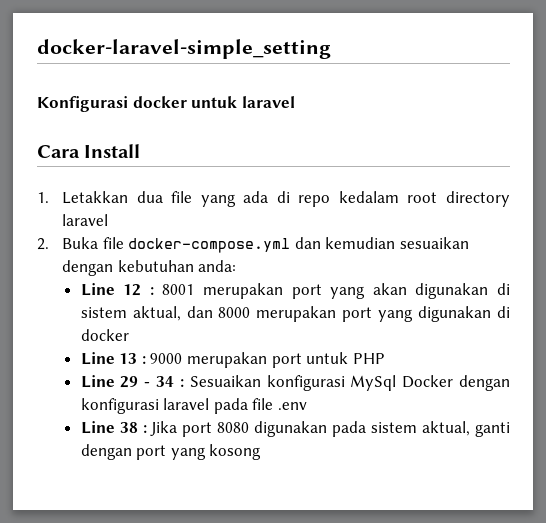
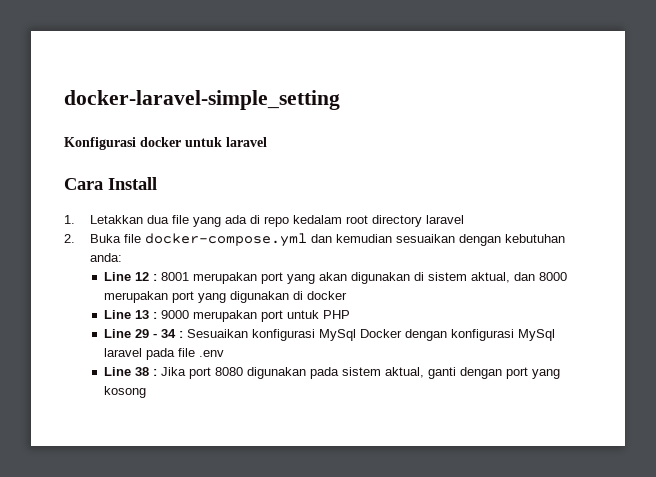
- Line 29 - 34 : Sesuaikan konfigurasi MySql Docker dengan konfigurasi laravel pada file .env
+ Line 29 - 34 : Sesuaikan konfigurasi MySql Docker dengan konfigurasi MySql laravel pada file .env

